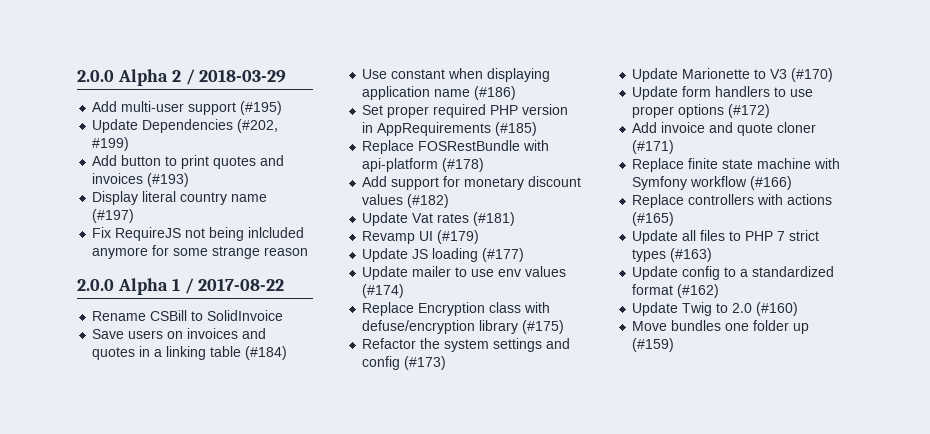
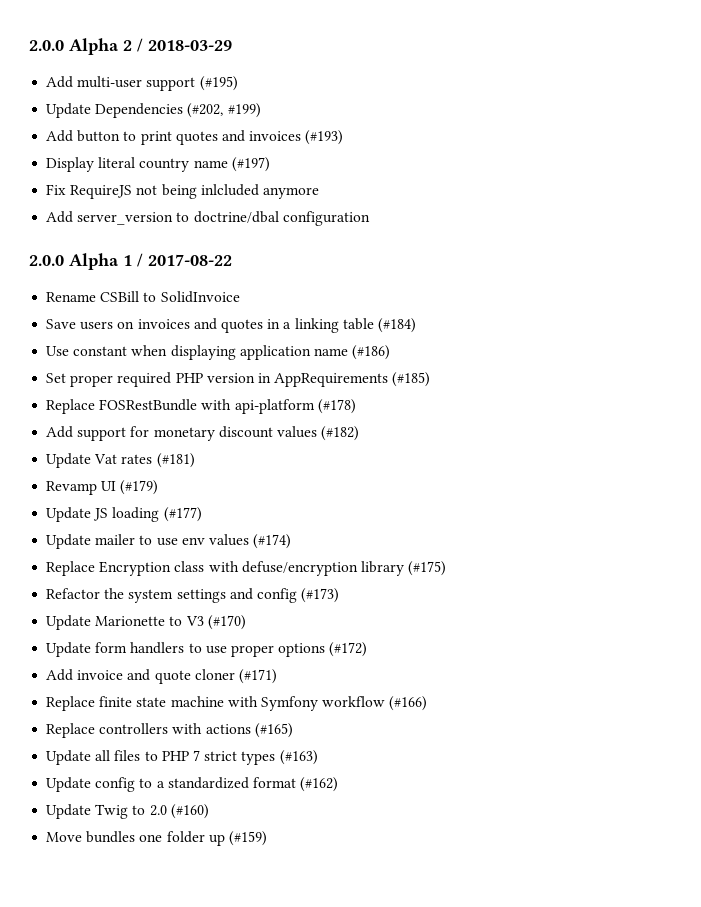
- Fix RequireJS not being inlcluded anymore for some strange reason
+ Fix RequireJS not being inlcluded anymore
+ Add server_version to doctrine/dbal configuration

